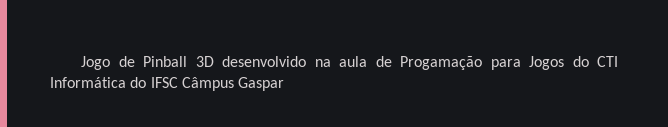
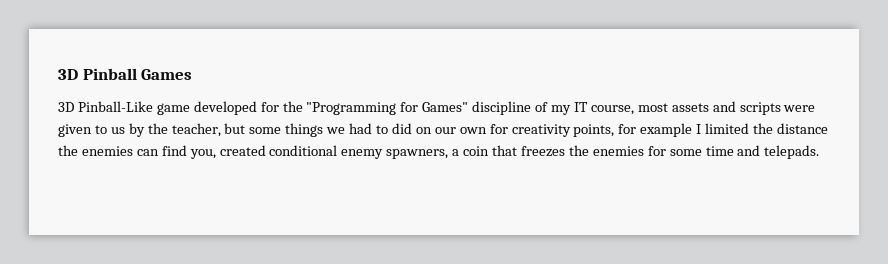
- Jogo de Pinball 3D desenvolvido na aula de Progamação para Jogos do CTI Informática do IFSC Câmpus Gaspar
+ 3D Pinball Games
+ 3D Pinball-Like game developed for the "Programming for Games" discipline of my IT course, most assets and scripts were given to us by the teacher, but some things we had to did on our own for creativity points, for example I limited the distance the enemies can find you, created conditional enemy spawners, a coin that freezes the enemies for some time and telepads.

